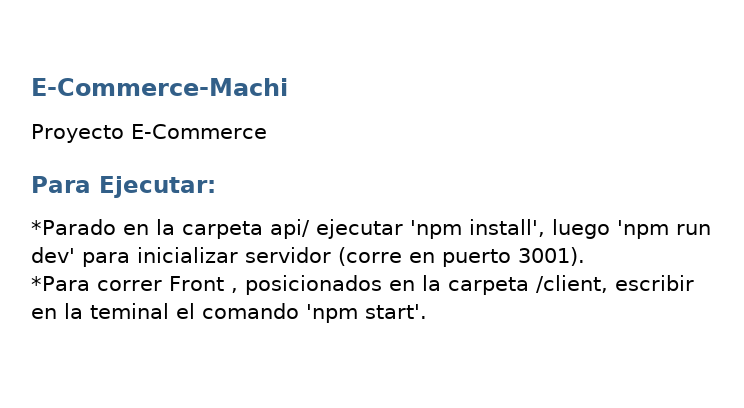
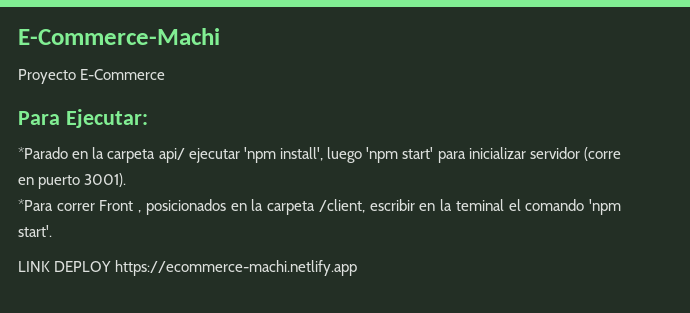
- *Parado en la carpeta api/ ejecutar 'npm install', luego 'npm run dev' para inicializar servidor (corre en puerto 3001).
+ *Parado en la carpeta api/ ejecutar 'npm install', luego 'npm start' para inicializar servidor (corre en puerto 3001).
+ LINK DEPLOY https://ecommerce-machi.netlify.app

